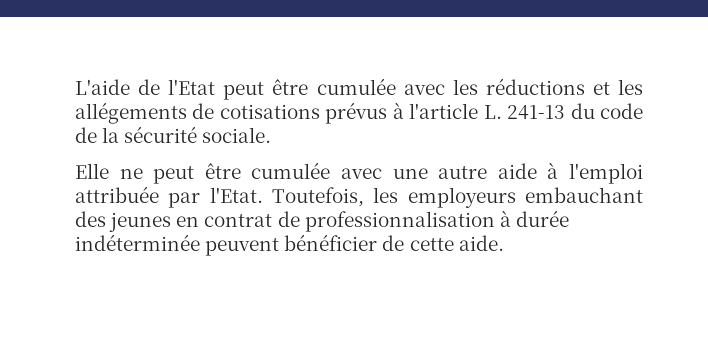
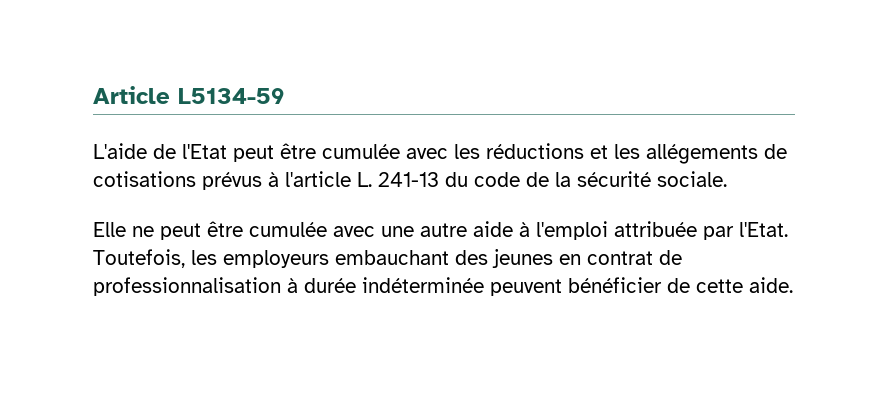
+ Article L5134-59

